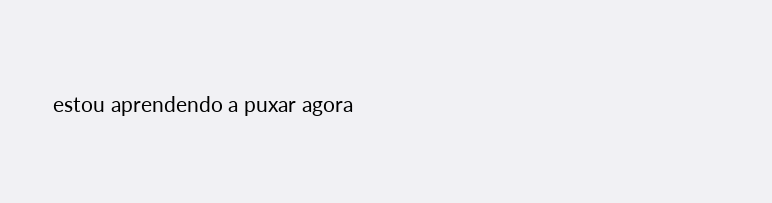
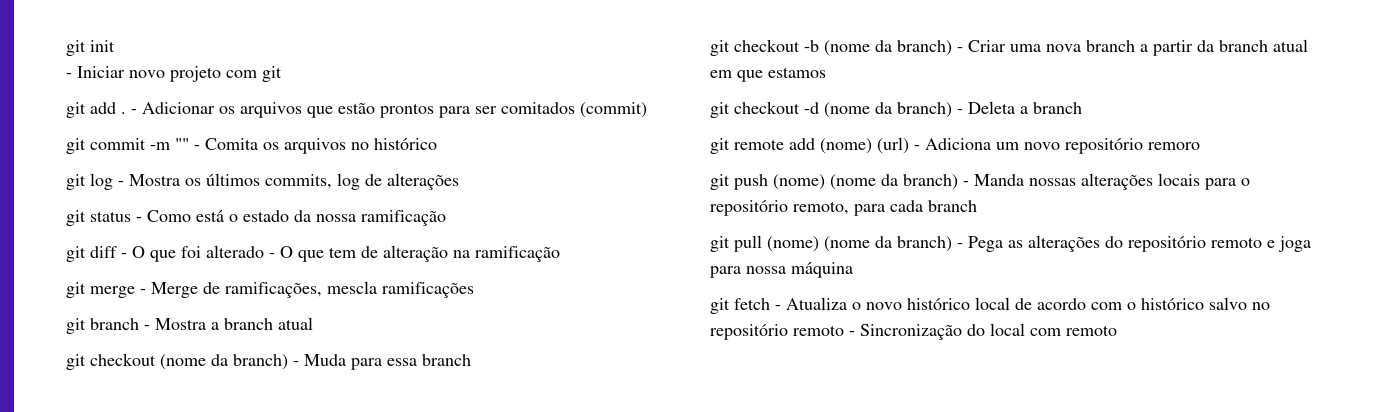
- estou aprendendo a puxar agora
+ git init
+ - Iniciar novo projeto com git
+ git add . - Adicionar os arquivos que estão prontos para ser comitados (commit)
+ git commit -m "" - Comita os arquivos no histórico
+ git log - Mostra os últimos commits, log de alterações
+ git status - Como está o estado da nossa ramificação
+ git diff - O que foi alterado - O que tem de alteração na ramificação
+ git merge - Merge de ramificações, mescla ramificações
+ git branch - Mostra a branch atual
+ git checkout (nome da branch) - Muda para essa branch
+ git checkout -b (nome da branch) - Criar uma nova branch a partir da branch atual em que estamos
+ git checkout -d (nome da branch) - Deleta a branch
+ git remote add (nome) (url) - Adiciona um novo repositório remoro
+ git push (nome) (nome da branch) - Manda nossas alterações locais para o repositório remoto, para cada branch
+ git pull (nome) (nome da branch) - Pega as alterações do repositório remoto e joga para nossa máquina
+ git fetch - Atualiza o novo histórico local de acordo com o histórico salvo no repositório remoto - Sincronização do local com remoto

